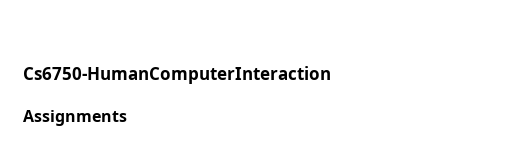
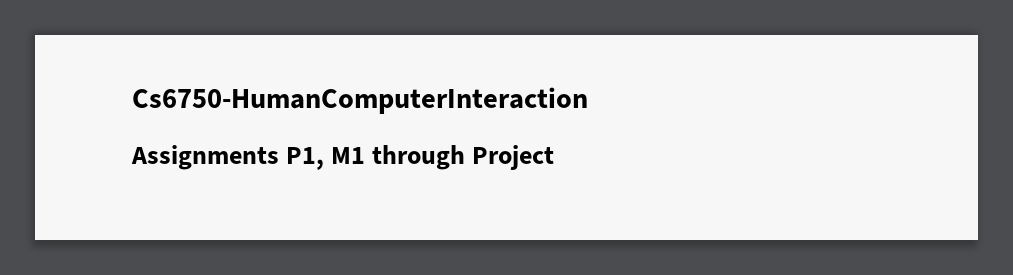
- Assignments
+ Assignments P1, M1 through Project

